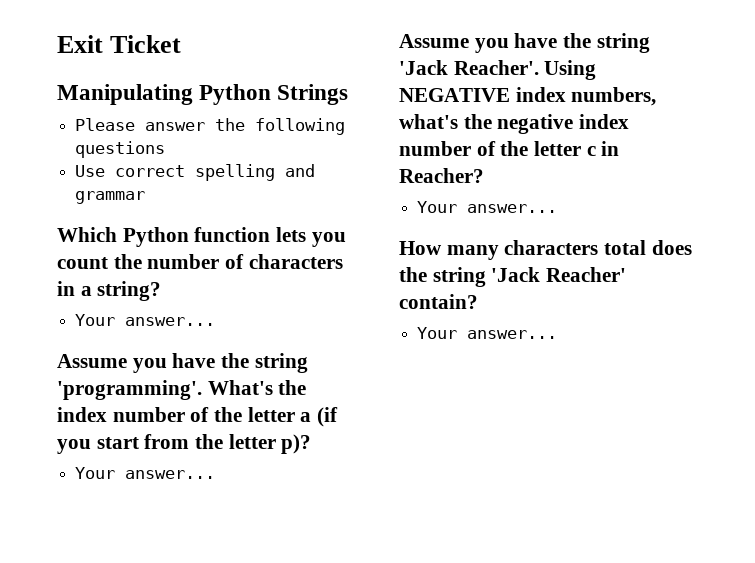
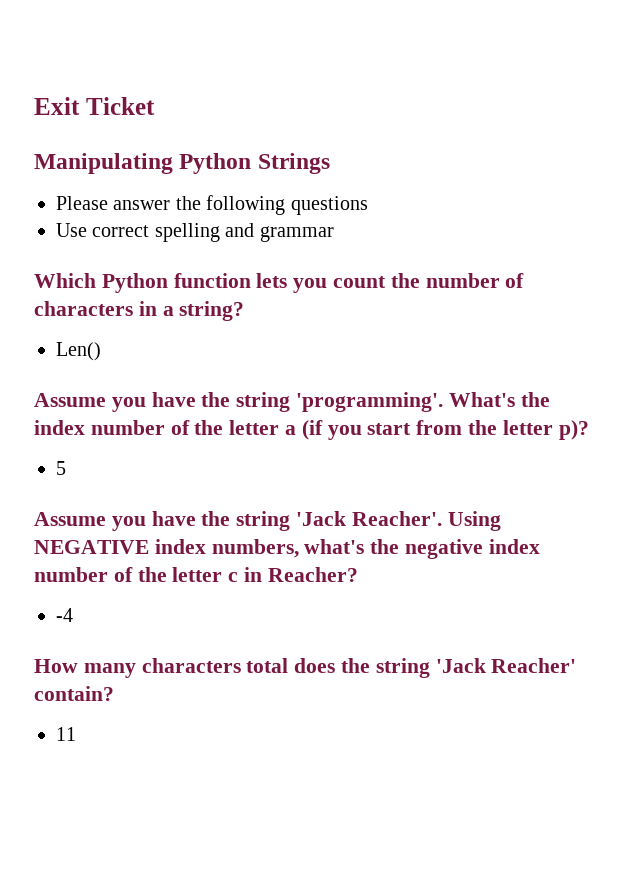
  Which Python function lets you count the number of characters in a string?
- Your answer...
+ Len()
  What's the index number of the letter a (if you start from the letter p)?
- Your answer...
+ 5
  Using NEGATIVE index numbers, what's the negative index number of the letter c in Reacher?
- Your answer...
+ -4
  How many characters total does the string 'Jack Reacher' contain?
- Your answer...
+ 11

